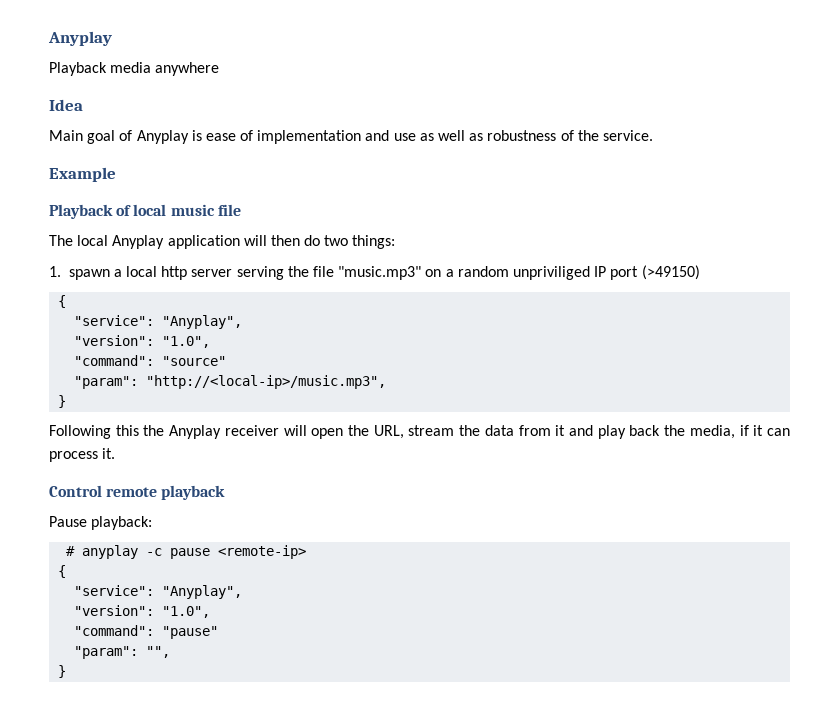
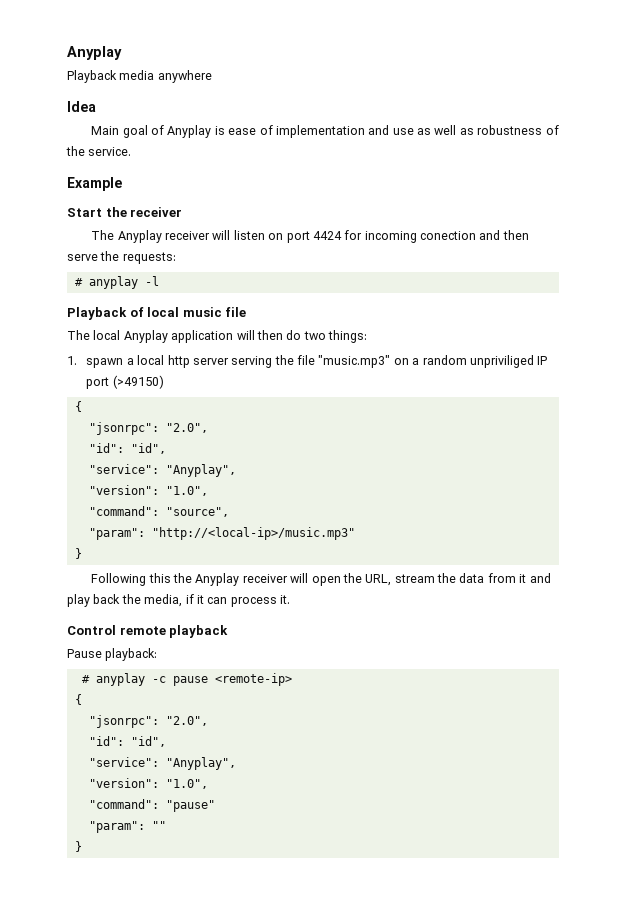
+ Start the receiver
+ The Anyplay receiver will listen on port 4424 for incoming conection and then serve the requests:
+ # anyplay -l
  1. spawn a local http server serving the file "music.mp3" on a random unpriviliged IP port (>49150)
  {
+ "jsonrpc": "2.0",
+ "id": "id",
  "service": "Anyplay",
  "version": "1.0",
- "command": "source"
- "param": "http://<local-ip>/music.mp3",
+ "command": "source",
+ "param": "http://<local-ip>/music.mp3"
  # anyplay -c pause <remote-ip>
  {
+ "jsonrpc": "2.0",
+ "id": "id",
- "param": "",
+ "param": ""

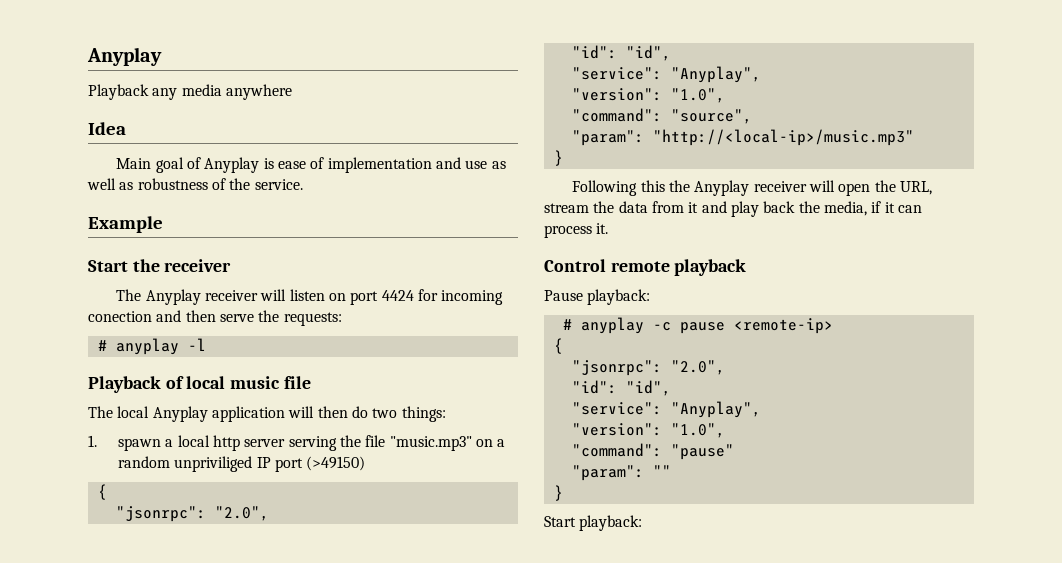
- Playback media anywhere
+ Playback any media anywhere
+ Start playback:

